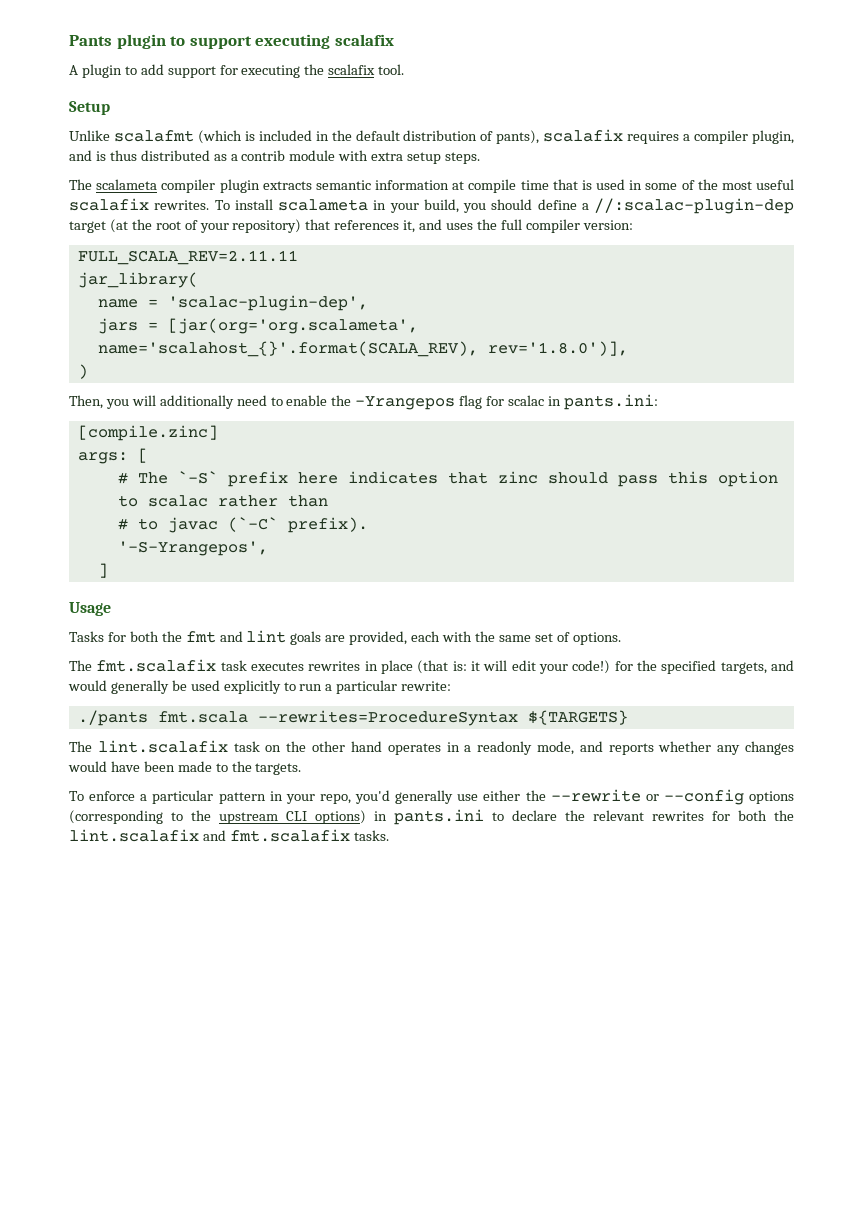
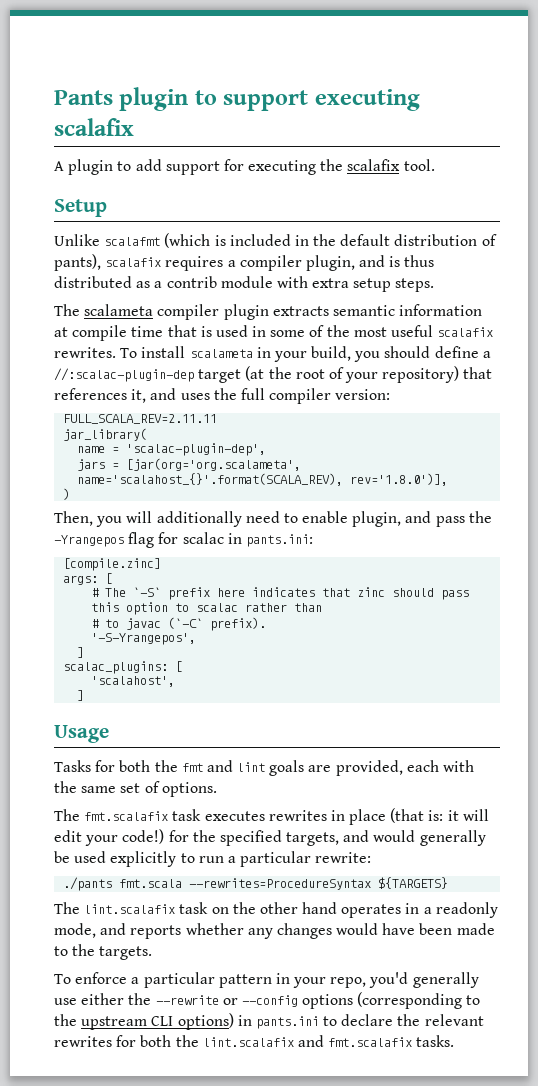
- Then, you will additionally need to enable the -Yrangepos flag for scalac in pants.ini:
+ Then, you will additionally need to enable plugin, and pass the -Yrangepos flag for scalac in pants.ini:
+ scalac_plugins: [
+ 'scalahost',
+ ]

